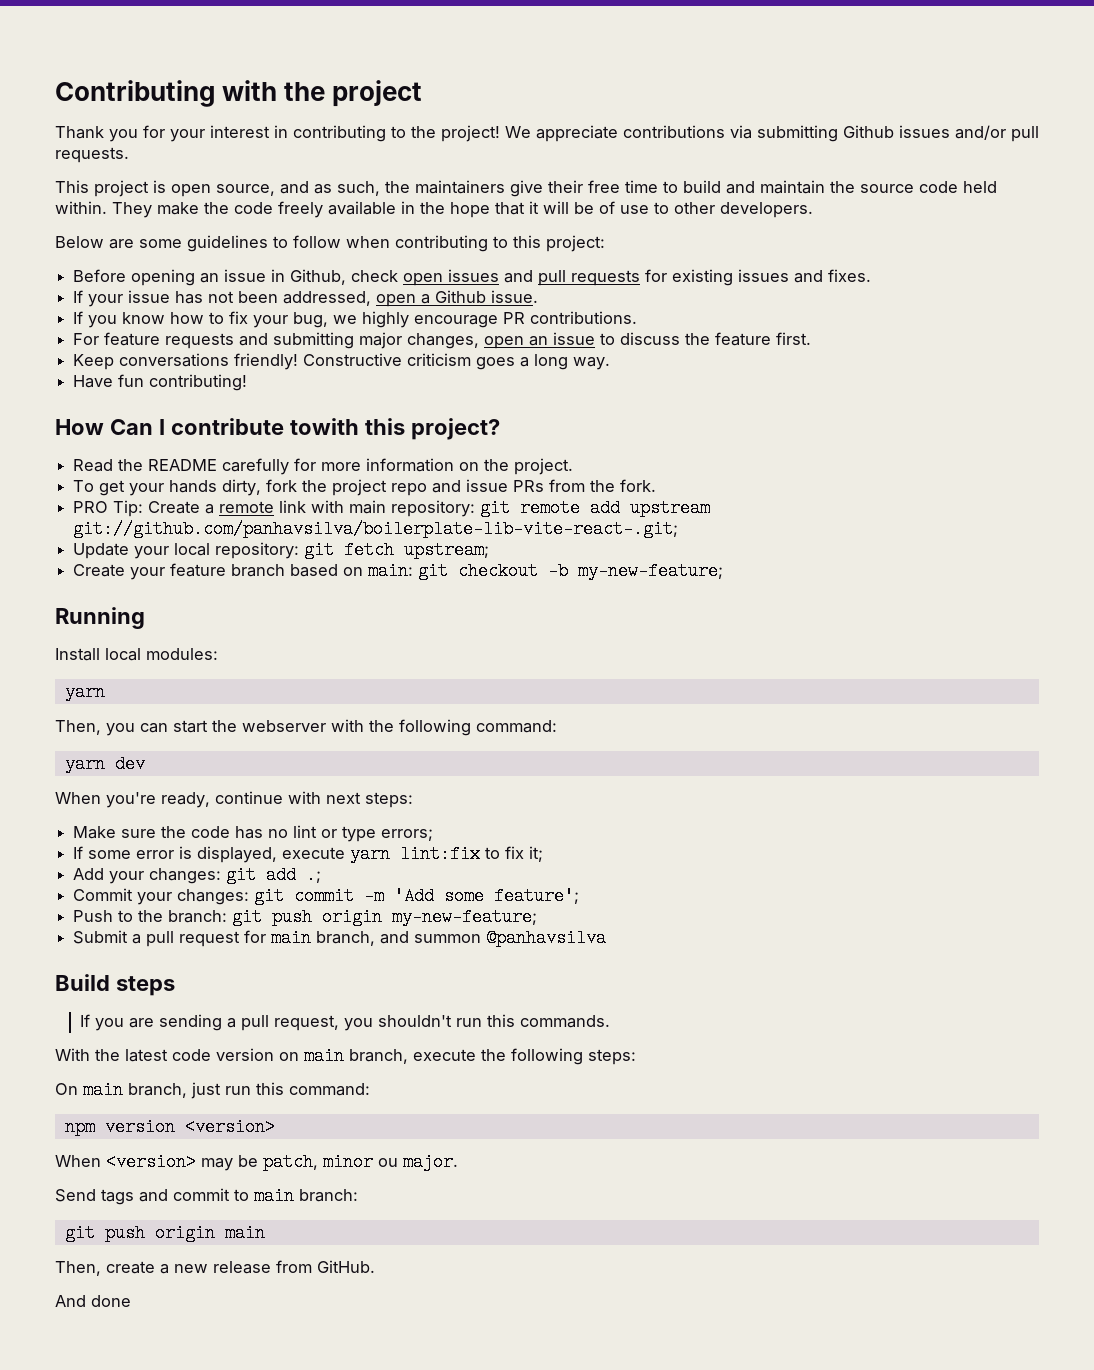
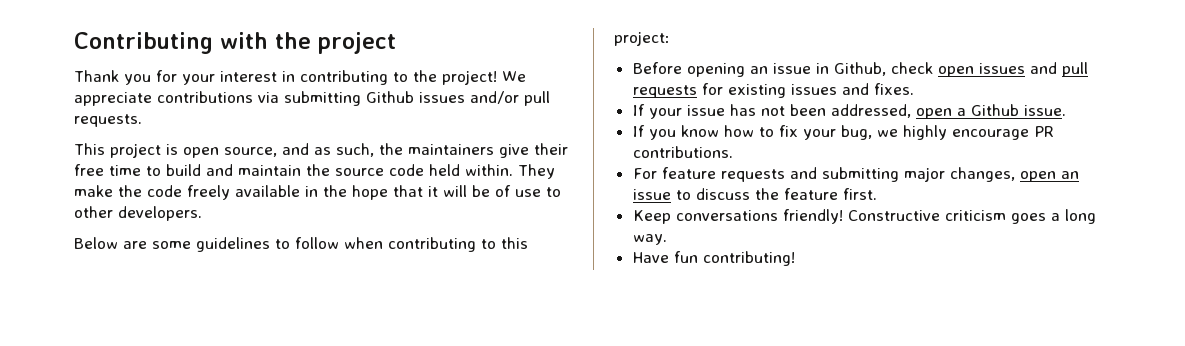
- How Can I contribute towith this project?
- Read the README carefully for more information on the project.
- To get your hands dirty, fork the project repo and issue PRs from the fork.
- PRO Tip: Create a remote link with main repository: git remote add upstream git://github.com/panhavsilva/boilerplate-lib-vite-react-.git;
- Update your local repository: git fetch upstream;
- Create your feature branch based on main: git checkout -b my-new-feature;
- Running
- Install local modules:
- yarn
- Then, you can start the webserver with the following command:
- yarn dev
- When you're ready, continue with next steps:
- Make sure the code has no lint or type errors;
- If some error is displayed, execute yarn lint:fix to fix it;
- Add your changes: git add .;
- Commit your changes: git commit -m 'Add some feature';
- Push to the branch: git push origin my-new-feature;
- Submit a pull request for main branch, and summon @panhavsilva
- Build steps
- If you are sending a pull request, you shouldn't run this commands.
- With the latest code version on main branch, execute the following steps:
- On main branch, just run this command:
- npm version <version>
- When <version> may be patch, minor ou major.
- Send tags and commit to main branch:
- git push origin main
- Then, create a new release from GitHub.
- And done

